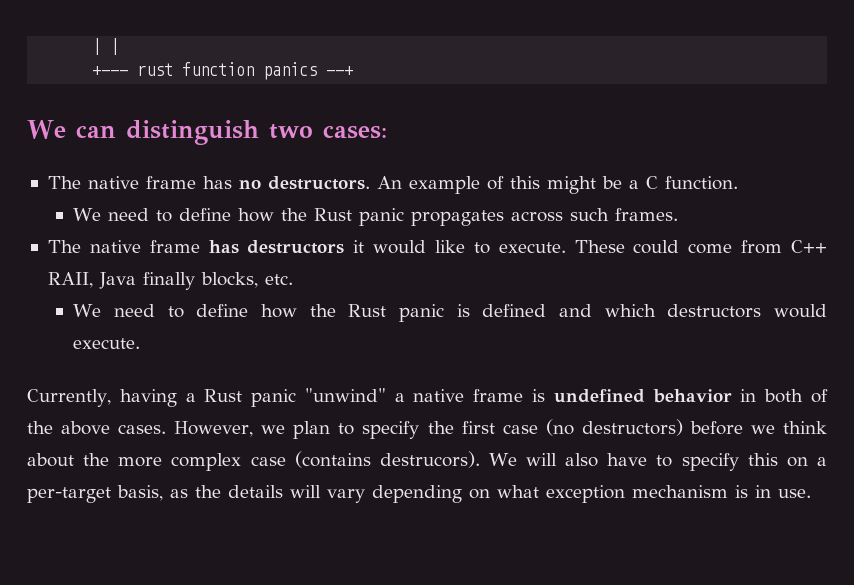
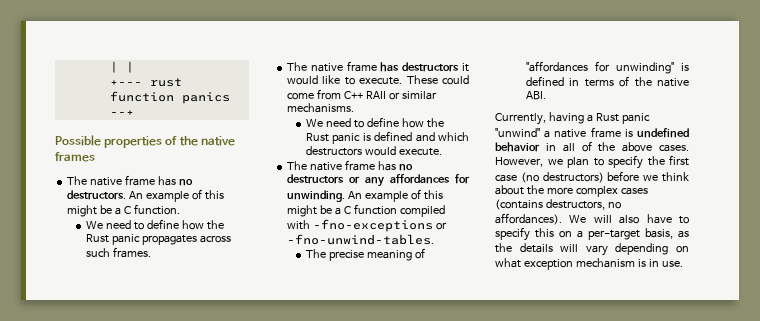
- We can distinguish two cases:
+ Possible properties of the native frames
- These could come from C++ RAII, Java finally blocks, etc.
+ These could come from C++ RAII or similar mechanisms.
+ The native frame has no destructors or any affordances for unwinding. An example of this might be a C function compiled with -fno-exceptions or -fno-unwind-tables.
+ The precise meaning of "affordances for unwinding" is defined in terms of the native ABI.
- Currently, having a Rust panic "unwind" a native frame is undefined behavior in both of the above cases.
+ Currently, having a Rust panic "unwind" a native frame is undefined behavior in all of the above cases.
- However, we plan to specify the first case (no destructors) before we think about the more complex case (contains destrucors).
+ However, we plan to specify the first case (no destructors) before we think about the more complex cases (contains destructors, no affordances).

